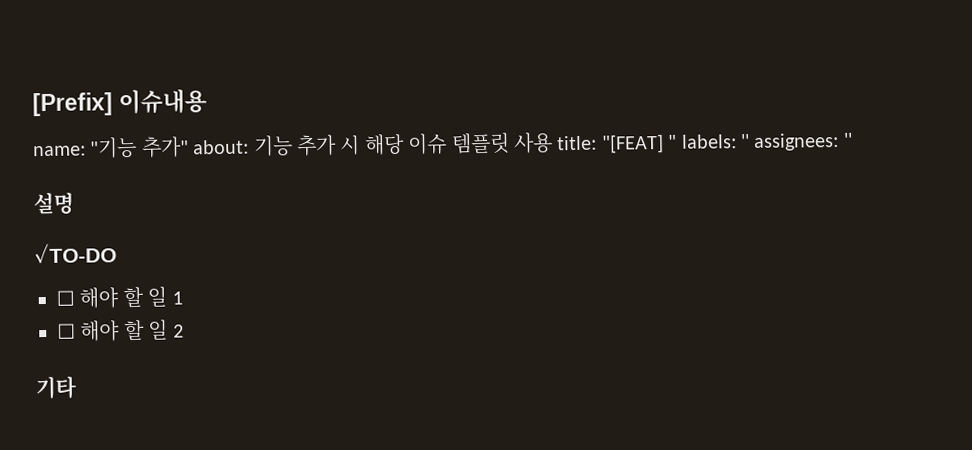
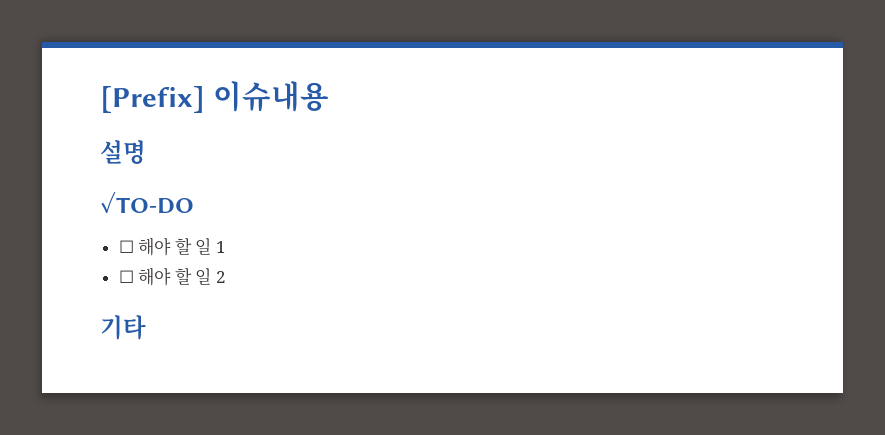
- name: "기능 추가" about: 기능 추가 시 해당 이슈 템플릿 사용 title: "[FEAT] " labels: '' assignees: ''

